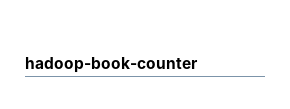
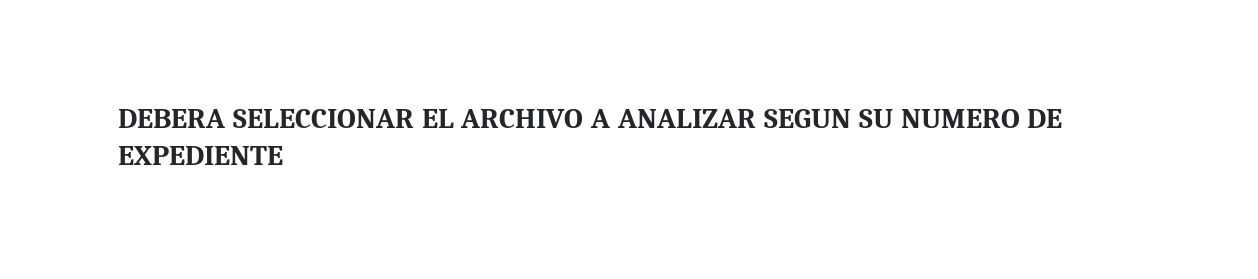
- hadoop-book-counter
+ DEBERA SELECCIONAR EL ARCHIVO A ANALIZAR SEGUN SU NUMERO DE EXPEDIENTE

